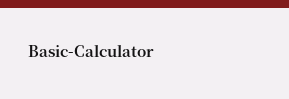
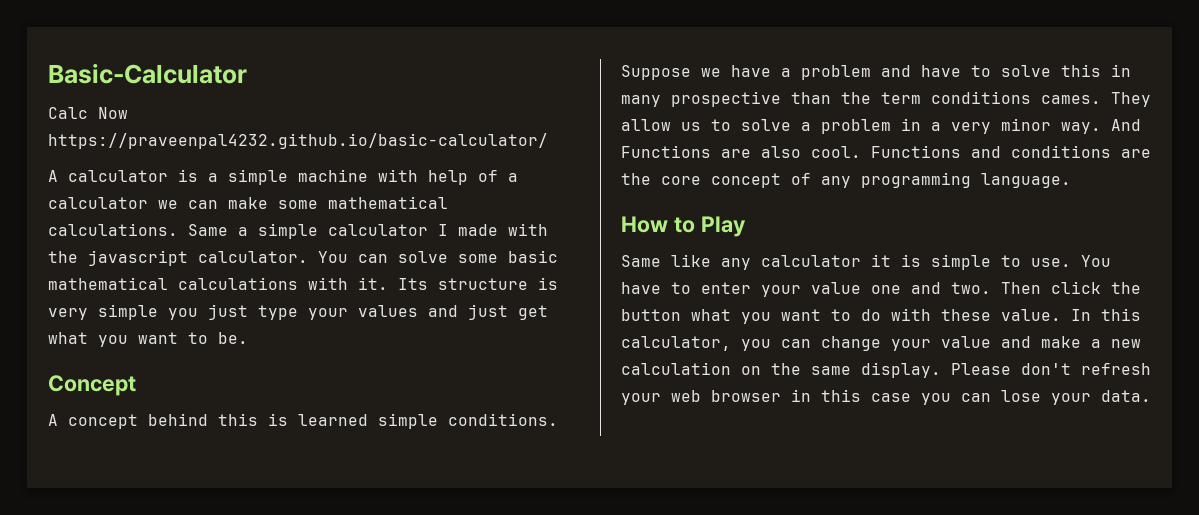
+ Calc Now https://praveenpal4232.github.io/basic-calculator/
+ A calculator is a simple machine with help of a calculator we can make some mathematical calculations. Same a simple calculator I made with the javascript calculator. You can solve some basic mathematical calculations with it. Its structure is very simple you just type your values and just get what you want to be.
+ Concept
+ A concept behind this is learned simple conditions. Suppose we have a problem and have to solve this in many prospective than the term conditions cames. They allow us to solve a problem in a very minor way. And Functions are also cool. Functions and conditions are the core concept of any programming language.
+ How to Play
+ Same like any calculator it is simple to use. You have to enter your value one and two. Then click the button what you want to do with these value. In this calculator, you can change your value and make a new calculation on the same display. Please don't refresh your web browser in this case you can lose your data.

